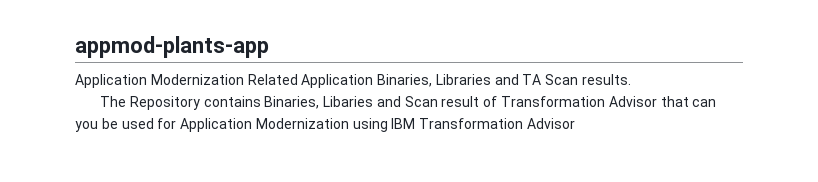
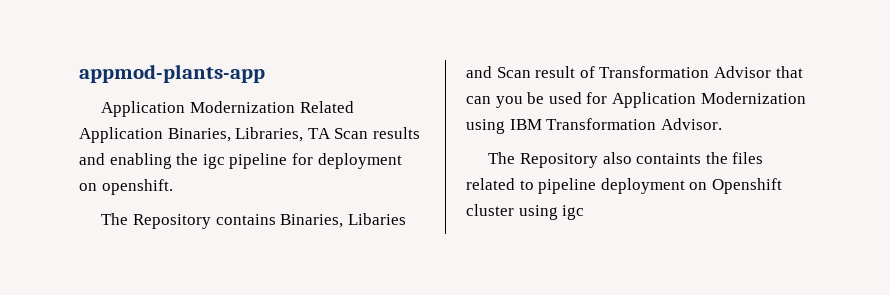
- Application Modernization Related Application Binaries, Libraries and TA Scan results.
+ Application Modernization Related Application Binaries, Libraries, TA Scan results and enabling the igc pipeline for deployment on openshift.
- The Repository contains Binaries, Libaries and Scan result of Transformation Advisor that can you be used for Application Modernization using IBM Transformation Advisor
+ The Repository contains Binaries, Libaries and Scan result of Transformation Advisor that can you be used for Application Modernization using IBM Transformation Advisor.
+ The Repository also containts the files related to pipeline deployment on Openshift cluster using igc

